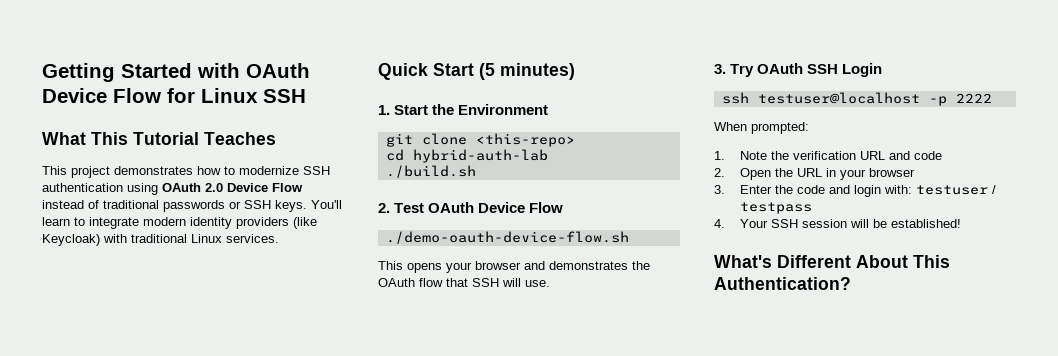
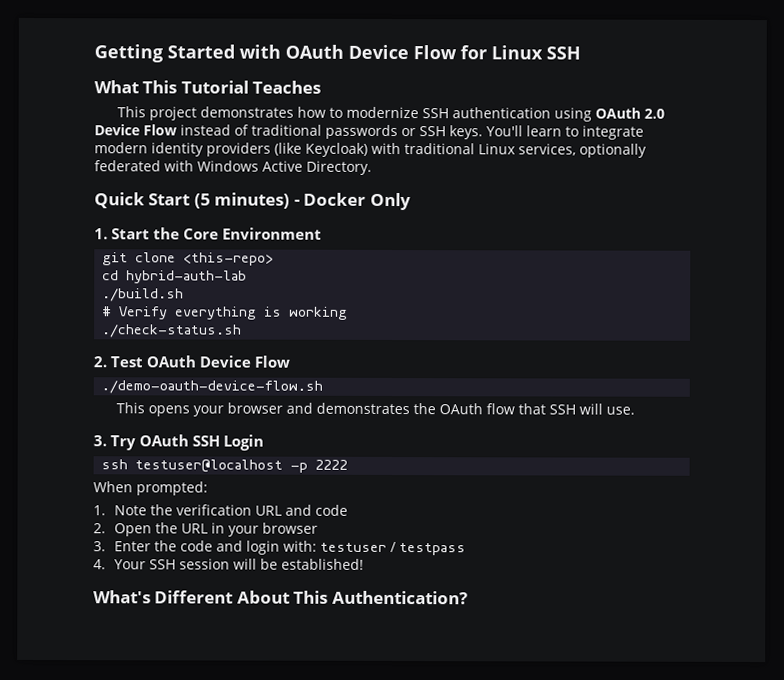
- You'll learn to integrate modern identity providers (like Keycloak) with traditional Linux services.
+ You'll learn to integrate modern identity providers (like Keycloak) with traditional Linux services, optionally federated with Windows Active Directory.
- Quick Start (5 minutes)
+ Quick Start (5 minutes) - Docker Only
- 1. Start the Environment
+ 1. Start the Core Environment
+ # Verify everything is working
+ ./check-status.sh

